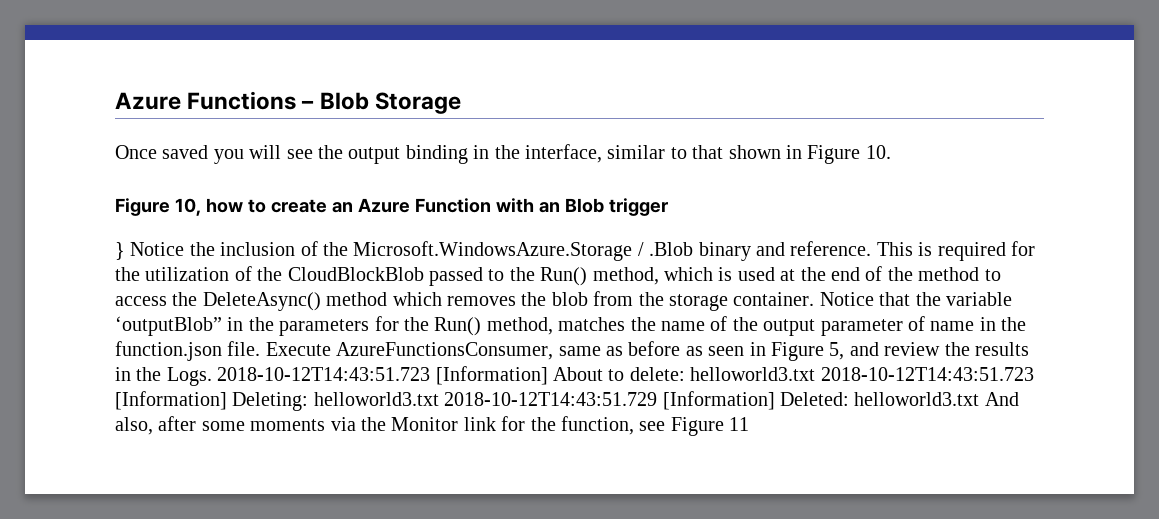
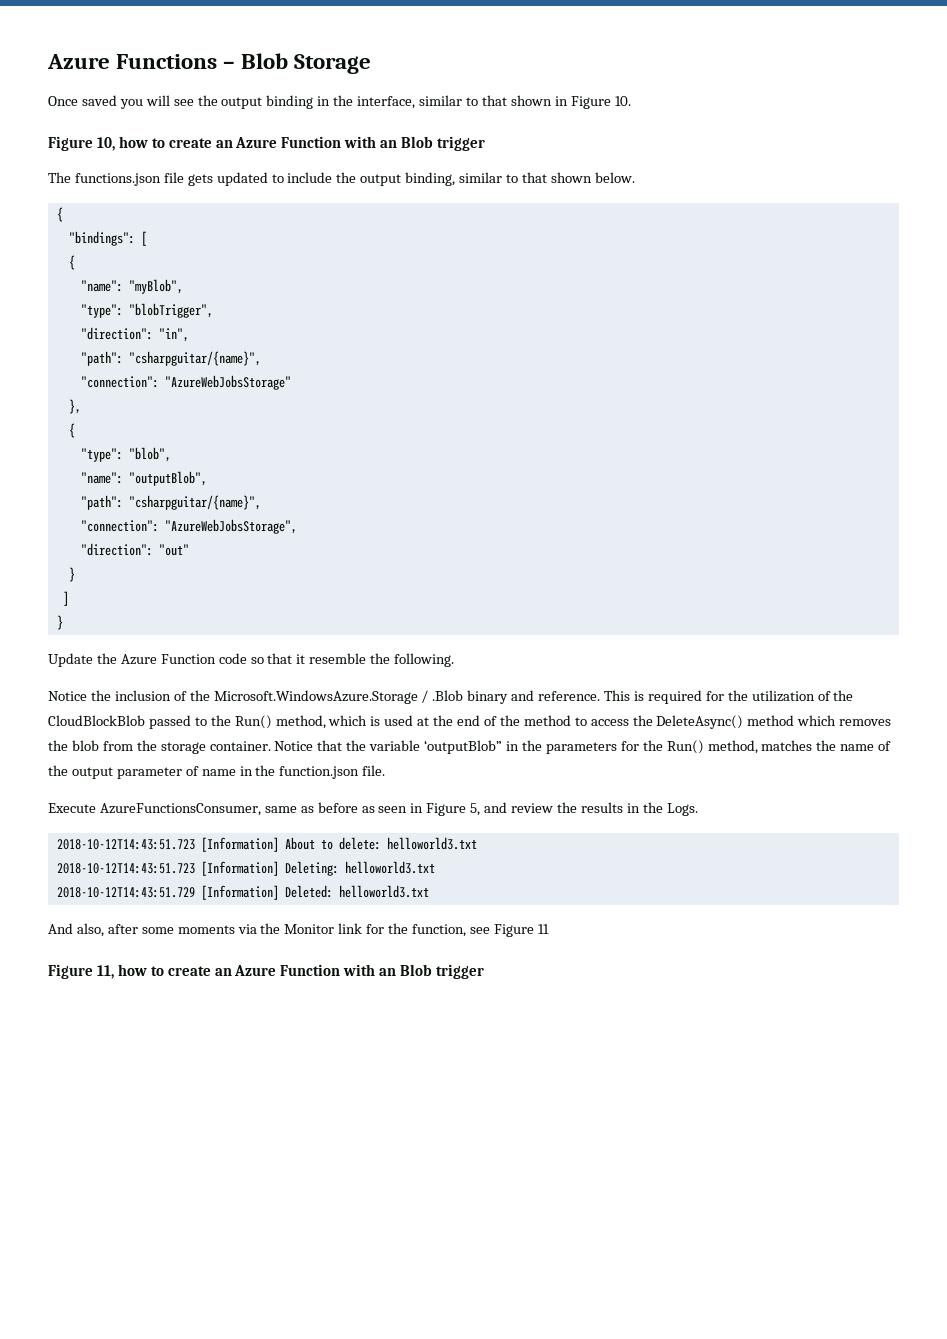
- } Notice the inclusion of the Microsoft.WindowsAzure.Storage / .Blob binary and reference.
+ The functions.json file gets updated to include the output binding, similar to that shown below.
+ {
+ "bindings": [
+ {
+ "name": "myBlob",
+ "type": "blobTrigger",
+ "direction": "in",
+ "path": "csharpguitar/{name}",
+ "connection": "AzureWebJobsStorage"
+ },
+ {
+ "type": "blob",
+ "name": "outputBlob",
+ "path": "csharpguitar/{name}",
+ "connection": "AzureWebJobsStorage",
+ "direction": "out"
+ }
+ ]
+ }
+ Update the Azure Function code so that it resemble the following.
+ Notice the inclusion of the Microsoft.WindowsAzure.Storage / .Blob binary and reference.
- Notice that the variable ‘outputBlob” in the parameters for the Run() method, matches the name of the output parameter of name in the function.json file. Execute AzureFunctionsConsumer, same as before as seen in Figure 5, and review the results in the Logs. 2018-10-12T14:43:51.723 [Information] About to delete: helloworld3.txt 2018-10-12T14:43:51.723 [Information] Deleting: helloworld3.txt 2018-10-12T14:43:51.729 [Information] Deleted: helloworld3.txt And also, after some moments via the Monitor link for the function, see Figure 11
+ Notice that the variable ‘outputBlob” in the parameters for the Run() method, matches the name of the output parameter of name in the function.json file.
+ Execute AzureFunctionsConsumer, same as before as seen in Figure 5, and review the results in the Logs.
+ 2018-10-12T14:43:51.723 [Information] About to delete: helloworld3.txt
+ 2018-10-12T14:43:51.723 [Information] Deleting: helloworld3.txt
+ 2018-10-12T14:43:51.729 [Information] Deleted: helloworld3.txt
+ And also, after some moments via the Monitor link for the function, see Figure 11
+ Figure 11, how to create an Azure Function with an Blob trigger

